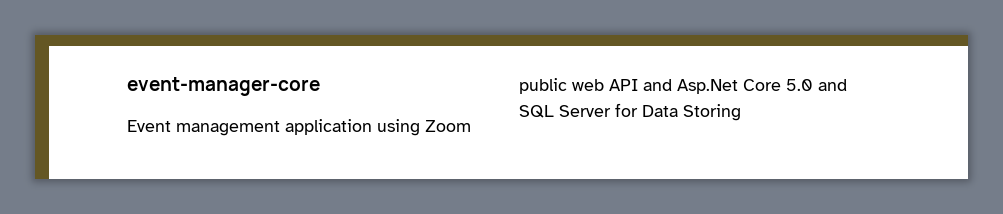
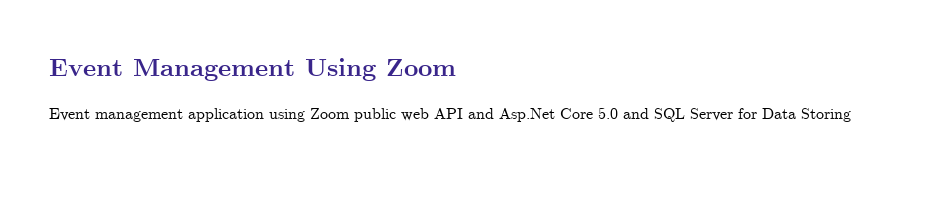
- event-manager-core
+ Event Management Using Zoom

